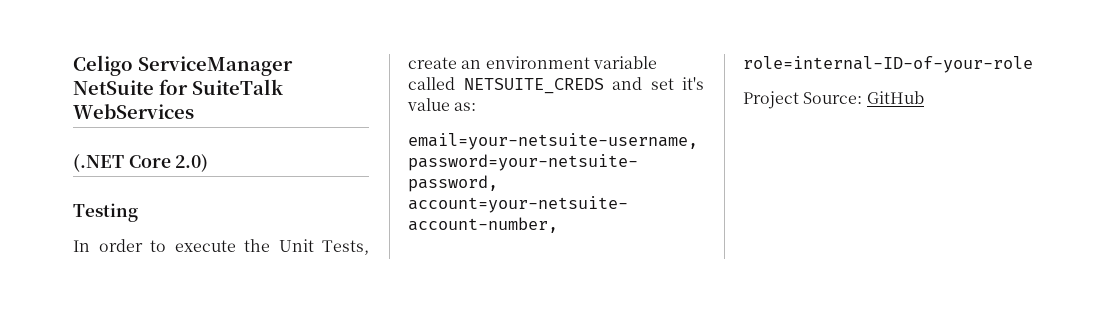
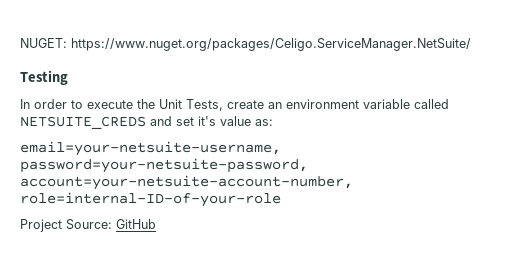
- Celigo ServiceManager NetSuite for SuiteTalk WebServices
- (.NET Core 2.0)
+ NUGET: https://www.nuget.org/packages/Celigo.ServiceManager.NetSuite/

